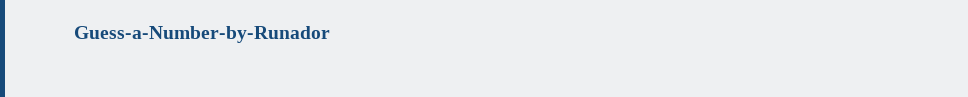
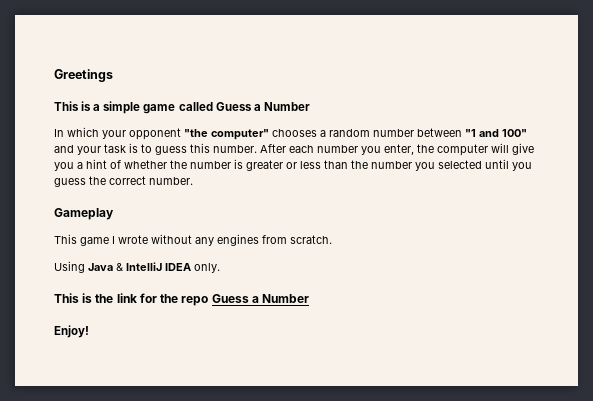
- Guess-a-Number-by-Runador
+ Greetings
+ This is a simple game called Guess a Number
+ In which your opponent "the computer" chooses a random number between "1 and 100" and your task is to guess this number. After each number you enter, the computer will give you a hint of whether the number is greater or less than the number you selected until you guess the correct number.
+ Gameplay
+ This game I wrote without any engines from scratch.
+ Using Java & IntelliJ IDEA only.
+ This is the link for the repo Guess a Number
+ Enjoy!

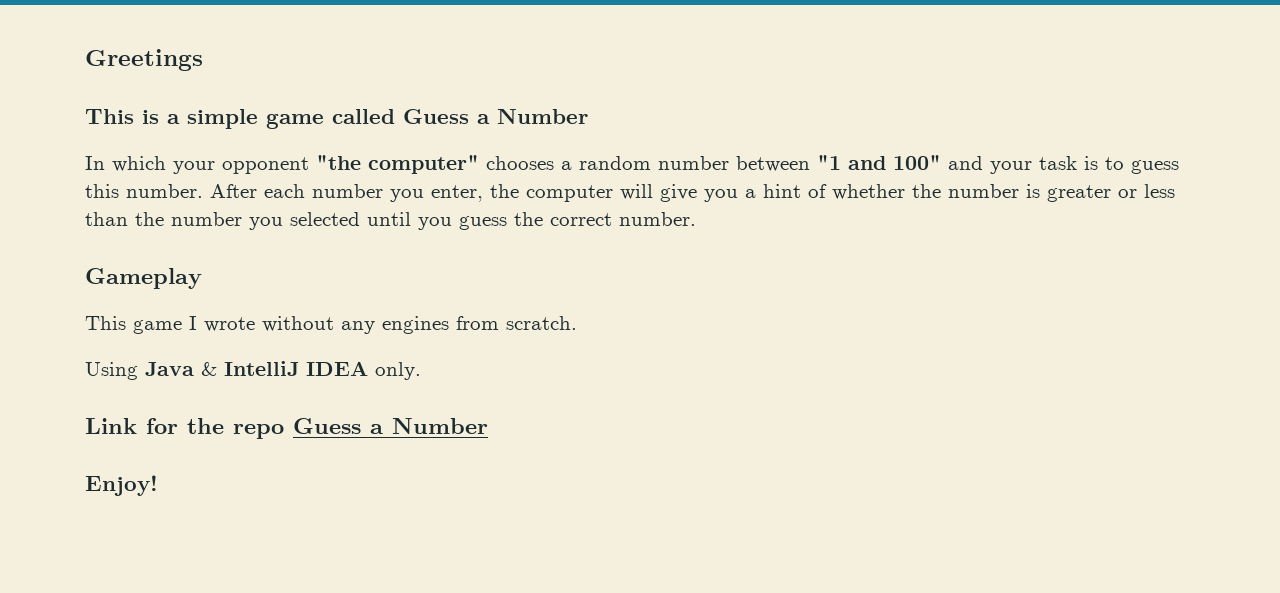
- This is the link for the repo Guess a Number
+ Link for the repo Guess a Number

